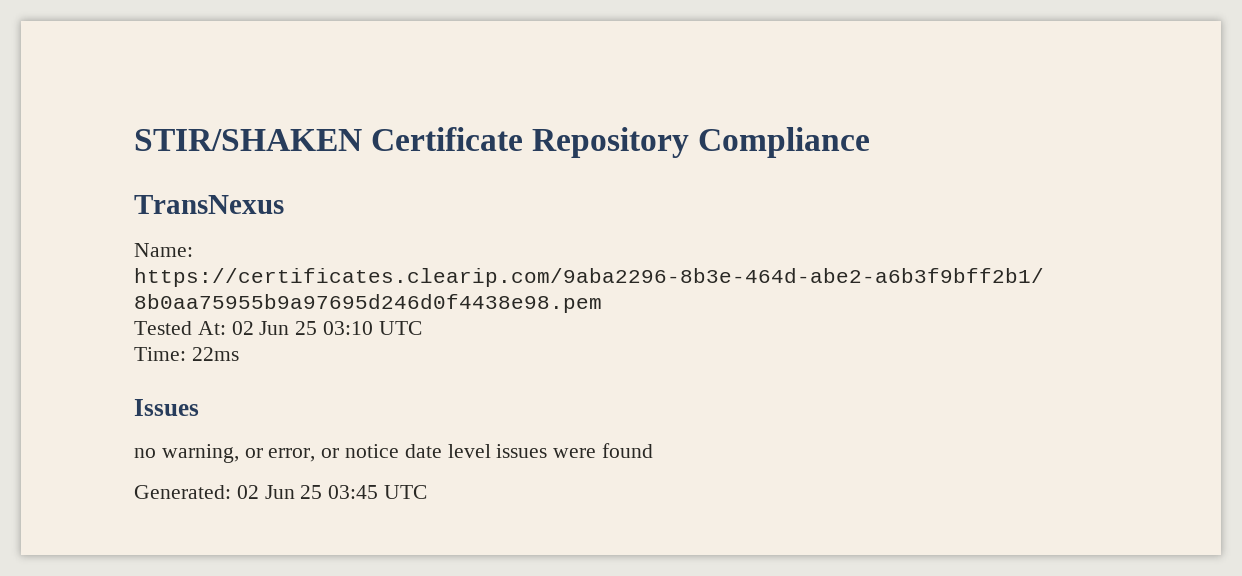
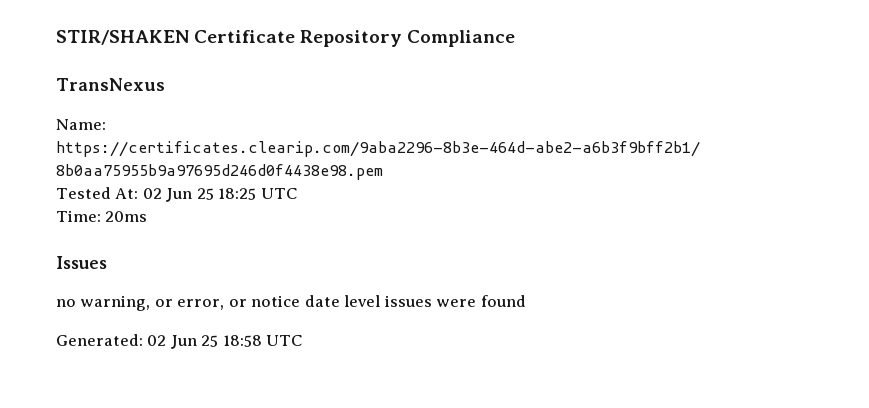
- Tested At: 02 Jun 25 03:10 UTC
+ Tested At: 02 Jun 25 18:25 UTC
- Time: 22ms
+ Time: 20ms
- Generated: 02 Jun 25 03:45 UTC
+ Generated: 02 Jun 25 18:58 UTC

